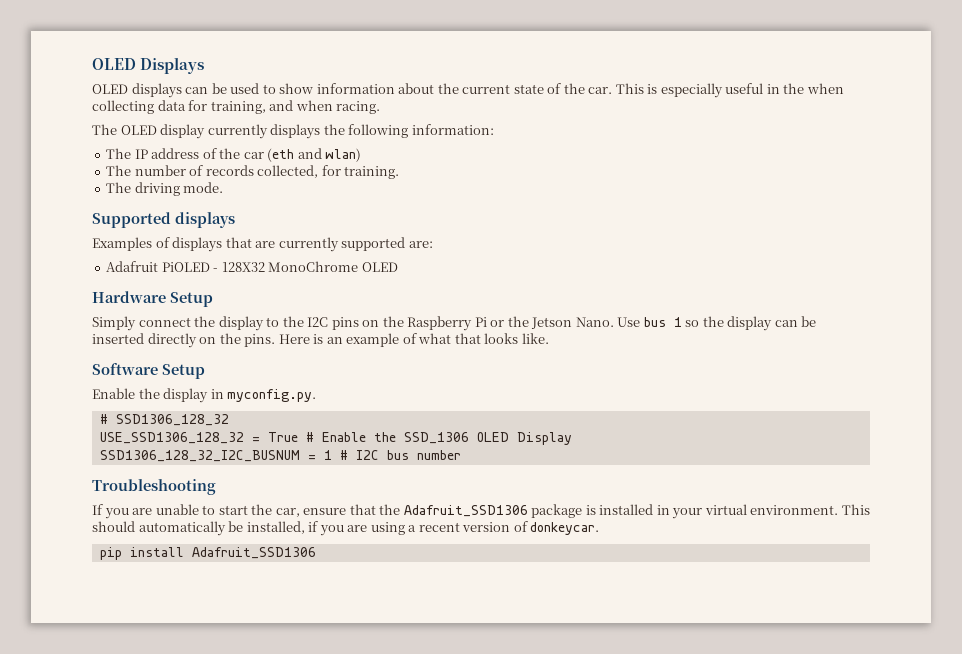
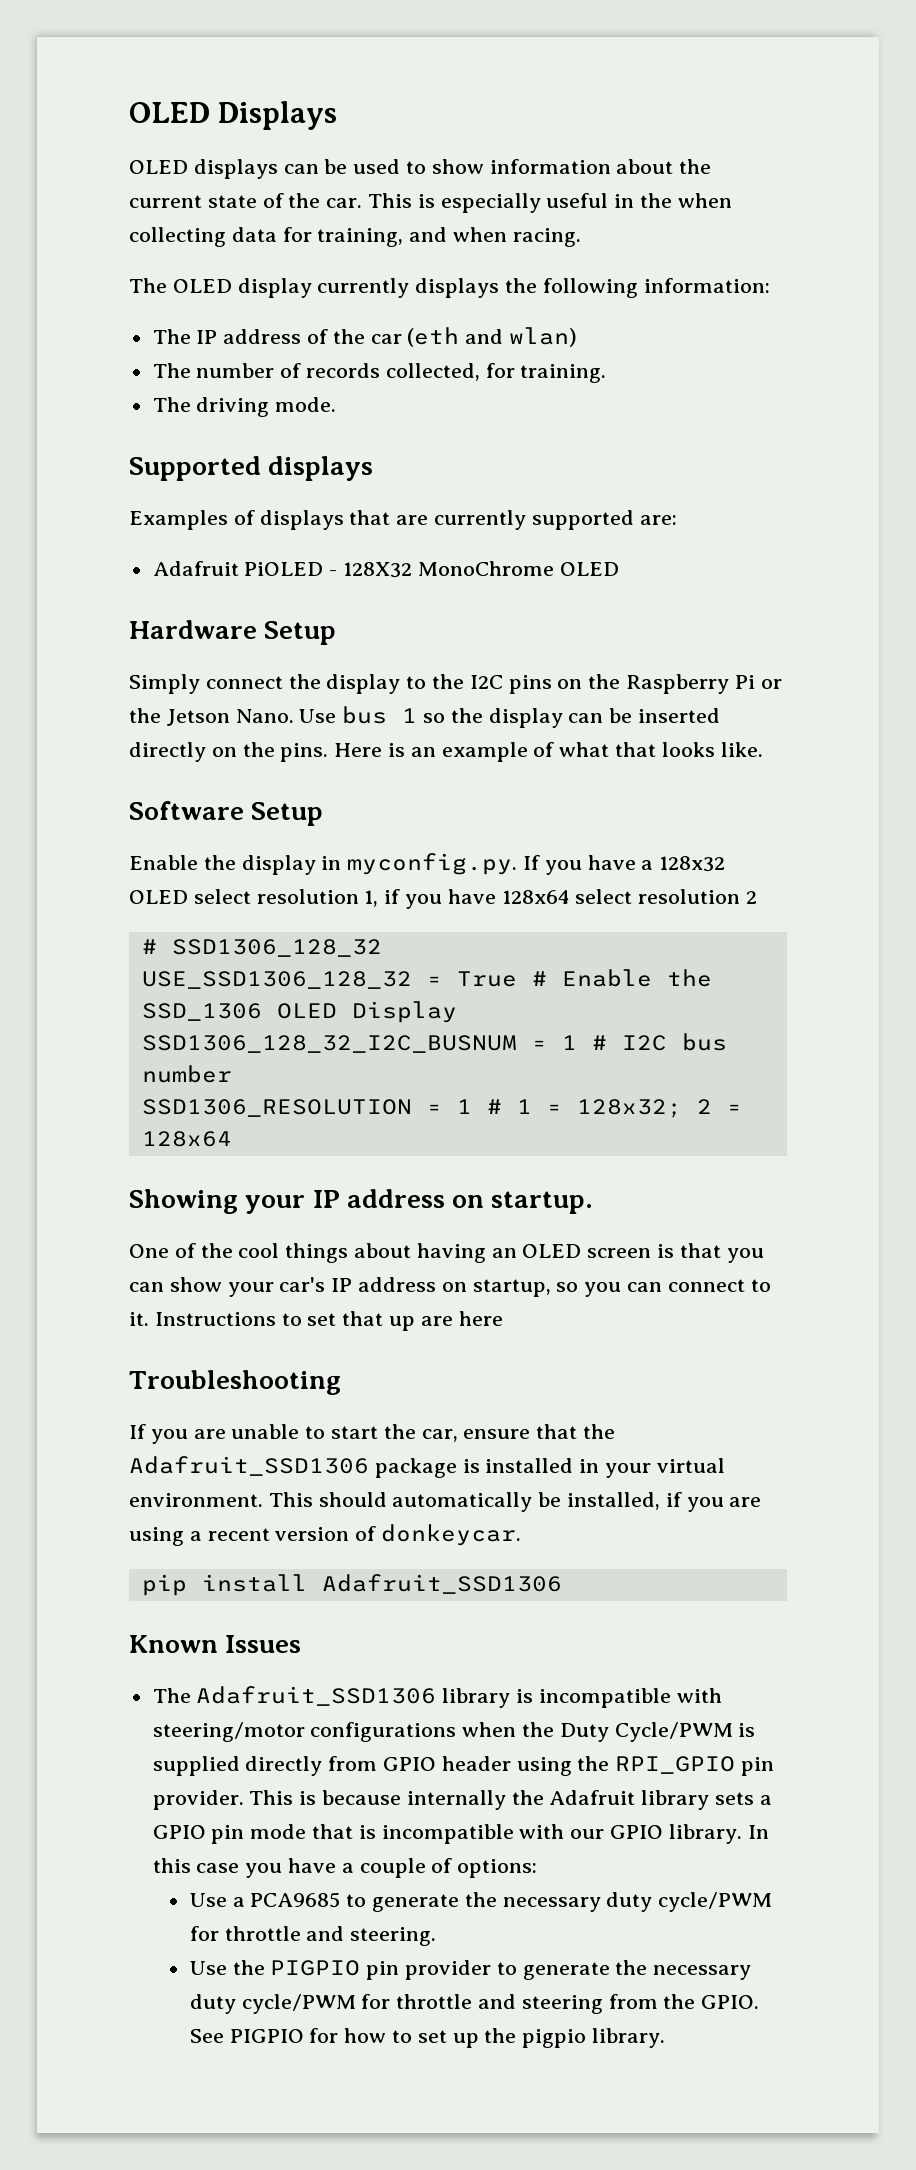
- Enable the display in myconfig.py.
+ Enable the display in myconfig.py. If you have a 128x32 OLED select resolution 1, if you have 128x64 select resolution 2
+ SSD1306_RESOLUTION = 1 # 1 = 128x32; 2 = 128x64
+ Showing your IP address on startup.
+ One of the cool things about having an OLED screen is that you can show your car's IP address on startup, so you can connect to it. Instructions to set that up are here
+ Known Issues
+ The Adafruit_SSD1306 library is incompatible with steering/motor configurations when the Duty Cycle/PWM is supplied directly from GPIO header using the RPI_GPIO pin provider. This is because internally the Adafruit library sets a GPIO pin mode that is incompatible with our GPIO library. In this case you have a couple of options:
+ Use a PCA9685 to generate the necessary duty cycle/PWM for throttle and steering.
+ Use the PIGPIO pin provider to generate the necessary duty cycle/PWM for throttle and steering from the GPIO. See PIGPIO for how to set up the pigpio library.

